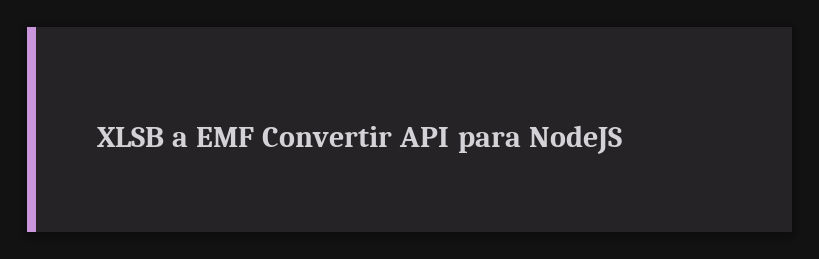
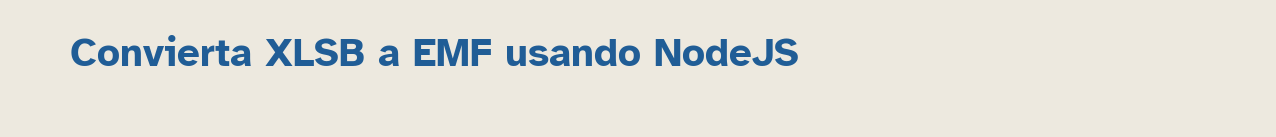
- XLSB a EMF Convertir API para NodeJS
+ Convierta XLSB a EMF usando NodeJS

